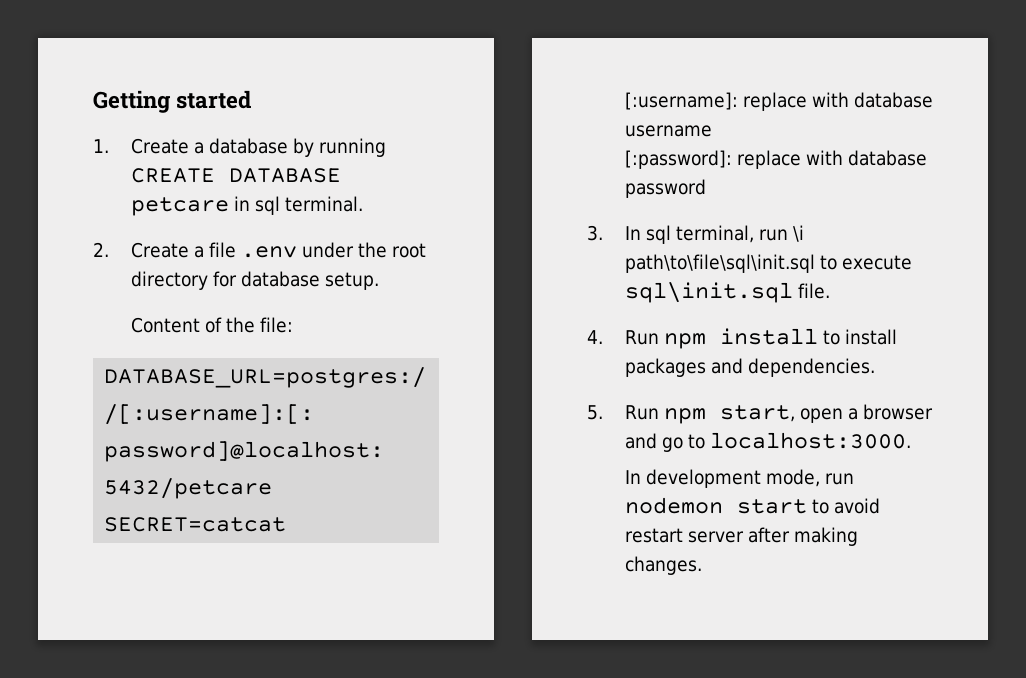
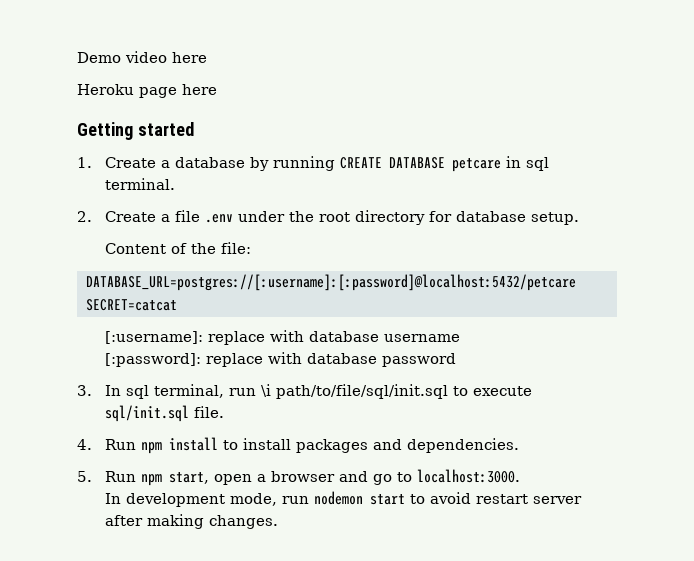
+ Demo video here
+ Heroku page here
- 3. In sql terminal, run \i path\to\file\sql\init.sql to execute sql\init.sql file.
+ 3. In sql terminal, run \i path/to/file/sql/init.sql to execute sql/init.sql file.

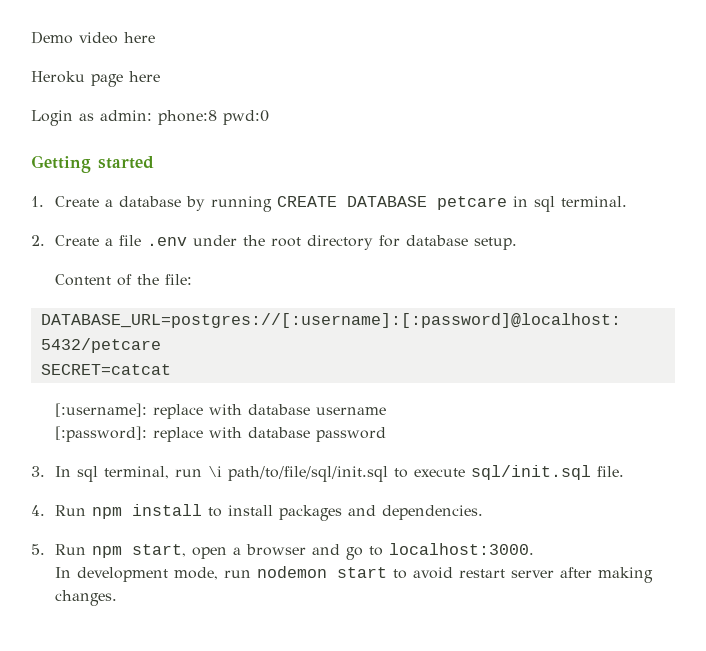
+ Login as admin: phone:8 pwd:0

